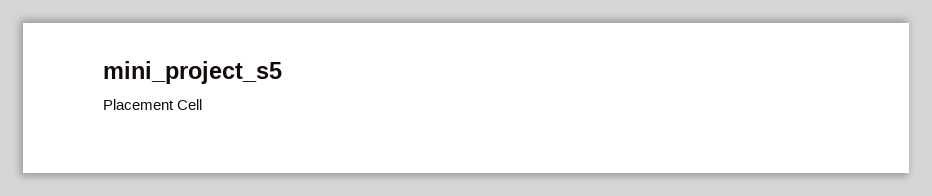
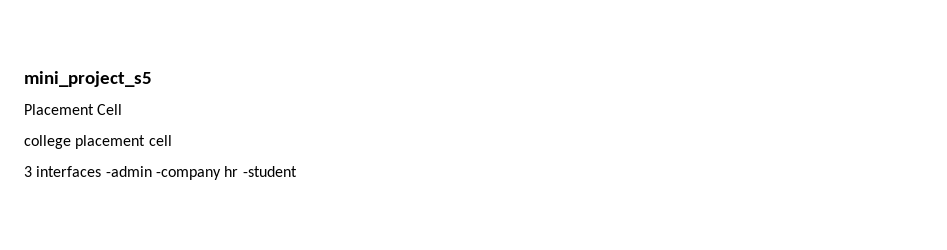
+ college placement cell
+ 3 interfaces -admin -company hr -student

